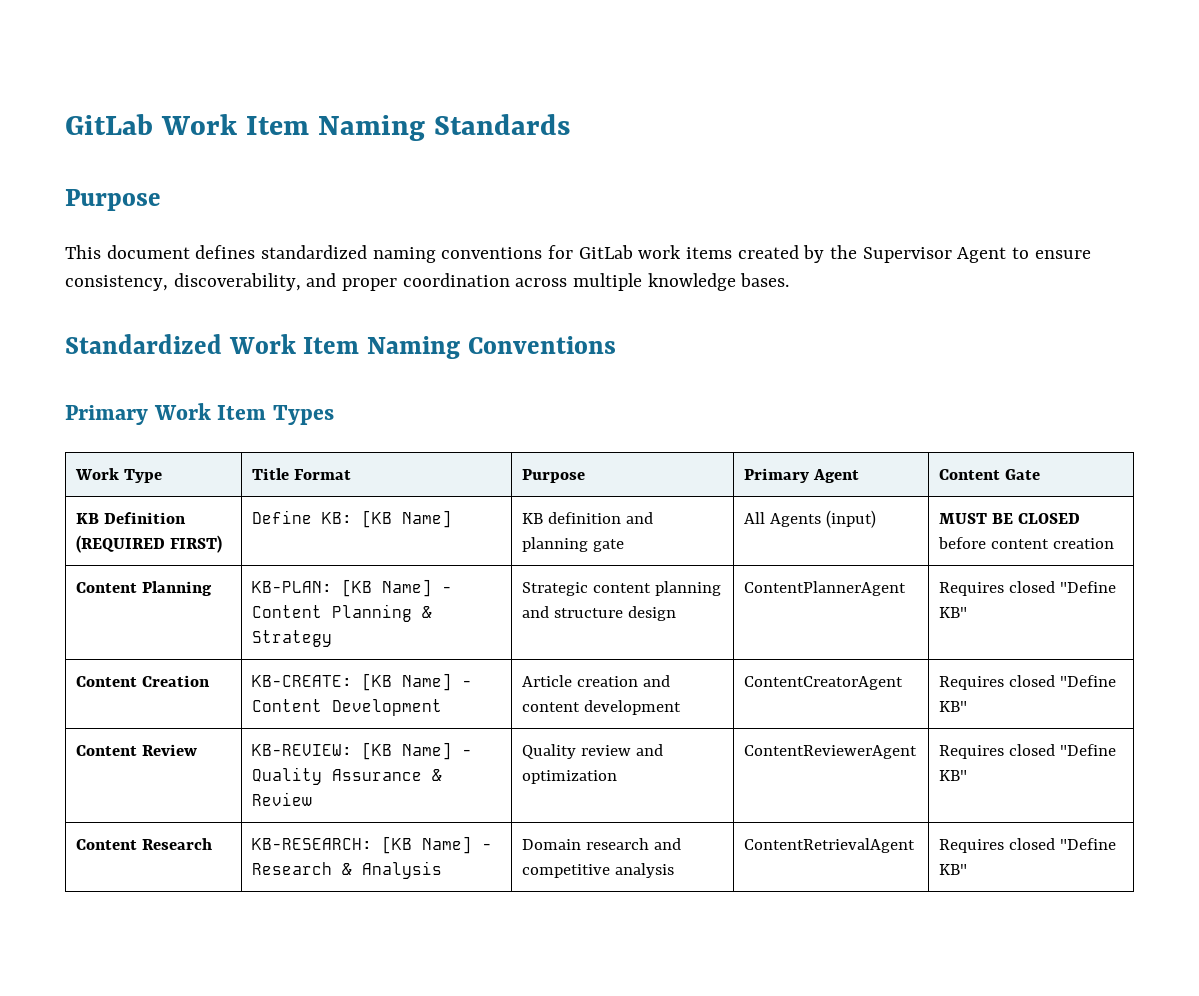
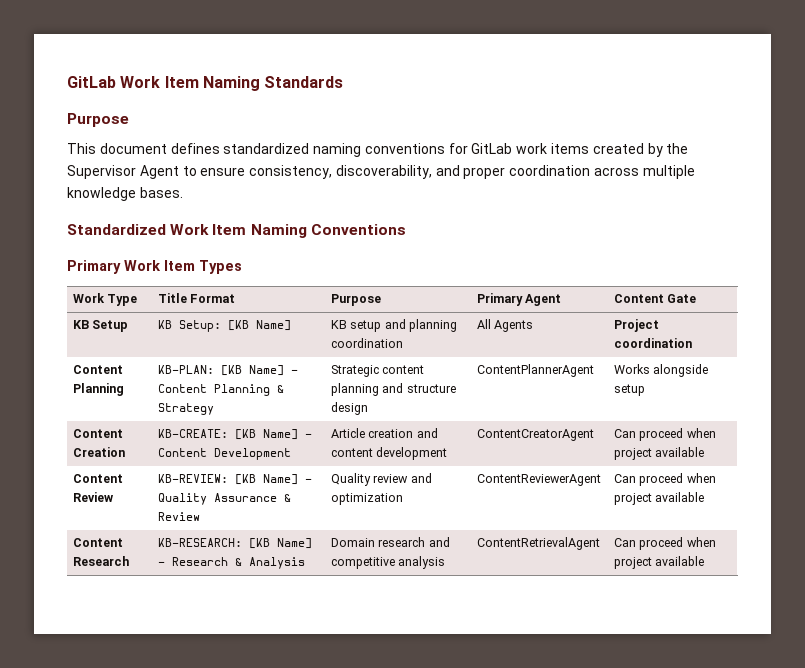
- KB Definition (REQUIRED FIRST) | Define KB: [KB Name] | KB definition and planning gate | All Agents (input) | MUST BE CLOSED before content creation
+ KB Setup | KB Setup: [KB Name] | KB setup and planning coordination | All Agents | Project coordination
- Content Planning | KB-PLAN: [KB Name] - Content Planning & Strategy | Strategic content planning and structure design | ContentPlannerAgent | Requires closed "Define KB"
+ Content Planning | KB-PLAN: [KB Name] - Content Planning & Strategy | Strategic content planning and structure design | ContentPlannerAgent | Works alongside setup
- Content Creation | KB-CREATE: [KB Name] - Content Development | Article creation and content development | ContentCreatorAgent | Requires closed "Define KB"
+ Content Creation | KB-CREATE: [KB Name] - Content Development | Article creation and content development | ContentCreatorAgent | Can proceed when project available
- Content Review | KB-REVIEW: [KB Name] - Quality Assurance & Review | Quality review and optimization | ContentReviewerAgent | Requires closed "Define KB"
+ Content Review | KB-REVIEW: [KB Name] - Quality Assurance & Review | Quality review and optimization | ContentReviewerAgent | Can proceed when project available
- Content Research | KB-RESEARCH: [KB Name] - Research & Analysis | Domain research and competitive analysis | ContentRetrievalAgent | Requires closed "Define KB"
+ Content Research | KB-RESEARCH: [KB Name] - Research & Analysis | Domain research and competitive analysis | ContentRetrievalAgent | Can proceed when project available

